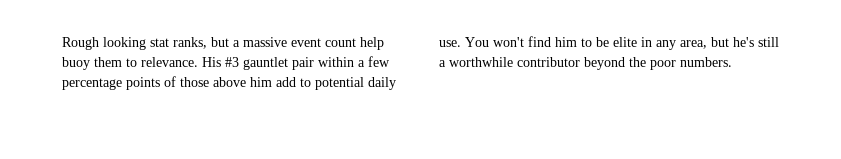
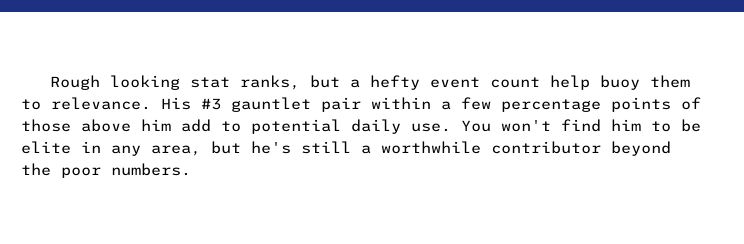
- Rough looking stat ranks, but a massive event count help buoy them to relevance.
+ Rough looking stat ranks, but a hefty event count help buoy them to relevance.

